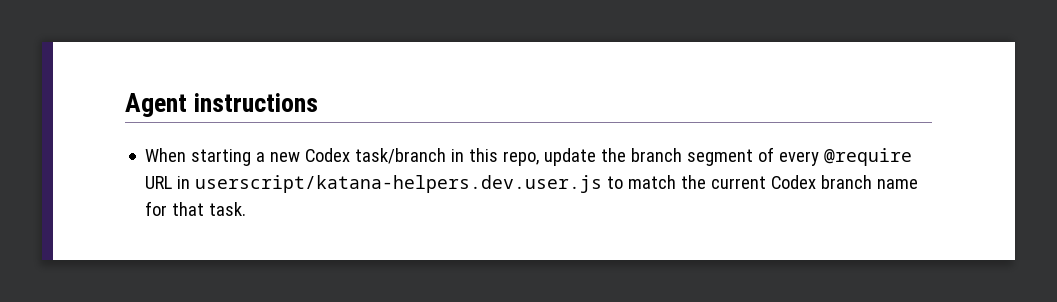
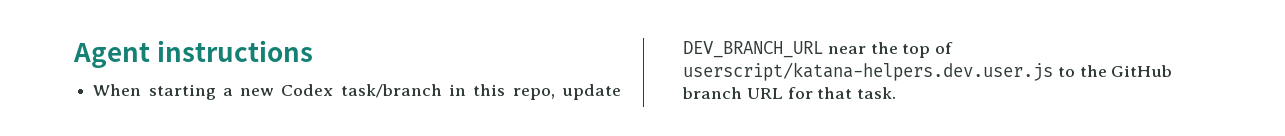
- When starting a new Codex task/branch in this repo, update the branch segment of every @require URL in userscript/katana-helpers.dev.user.js to match the current Codex branch name for that task.
+ When starting a new Codex task/branch in this repo, update DEV_BRANCH_URL near the top of userscript/katana-helpers.dev.user.js to the GitHub branch URL for that task.

